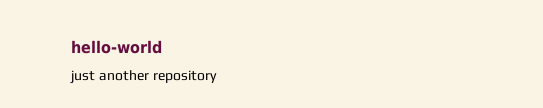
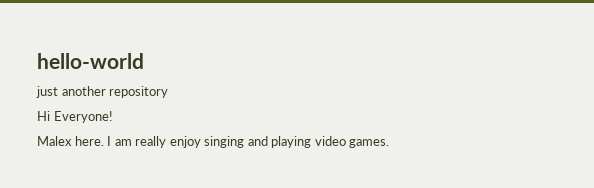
+ Hi Everyone!
+ Malex here. I am really enjoy singing and playing video games.

